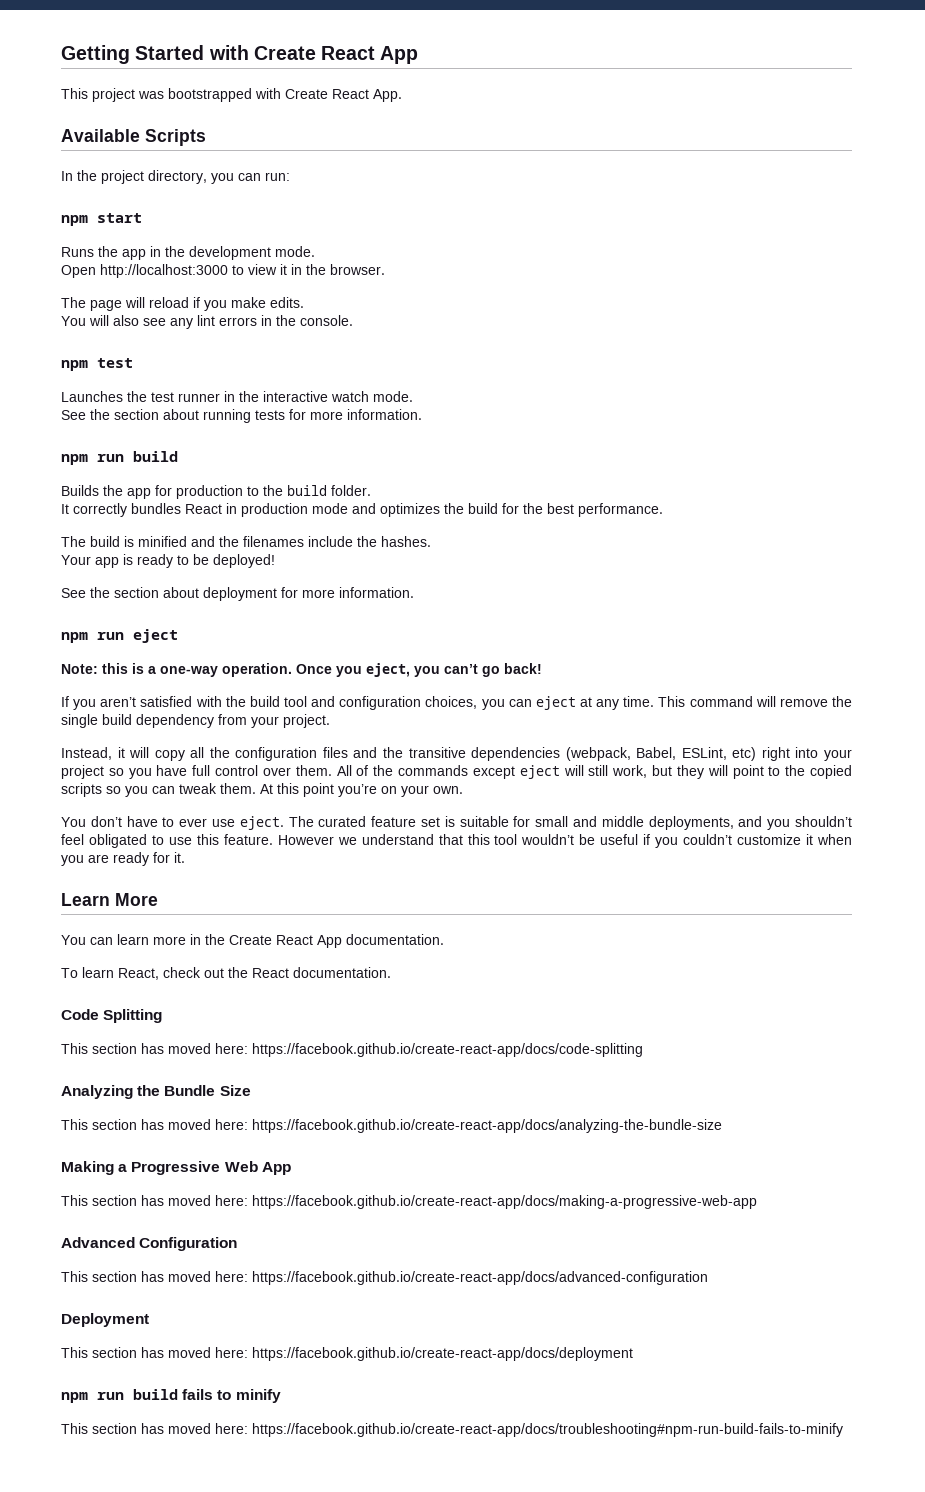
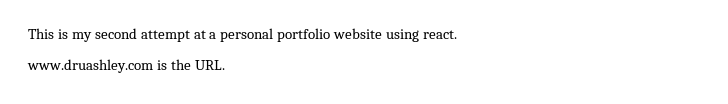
- Getting Started with Create React App
- This project was bootstrapped with Create React App.
- Available Scripts
- In the project directory, you can run:
- npm start
- Runs the app in the development mode.
- Open http://localhost:3000 to view it in the browser.
- The page will reload if you make edits.
- You will also see any lint errors in the console.
- npm test
- Launches the test runner in the interactive watch mode.
- See the section about running tests for more information.
- npm run build
- Builds the app for production to the build folder.
- It correctly bundles React in production mode and optimizes the build for the best performance.
- The build is minified and the filenames include the hashes.
- Your app is ready to be deployed!
- See the section about deployment for more information.
- npm run eject
- Note: this is a one-way operation. Once you eject, you can’t go back!
- If you aren’t satisfied with the build tool and configuration choices, you can eject at any time. This command will remove the single build dependency from your project.
- Instead, it will copy all the configuration files and the transitive dependencies (webpack, Babel, ESLint, etc) right into your project so you have full control over them. All of the commands except eject will still work, but they will point to the copied scripts so you can tweak them. At this point you’re on your own.
- You don’t have to ever use eject. The curated feature set is suitable for small and middle deployments, and you shouldn’t feel obligated to use this feature. However we understand that this tool wouldn’t be useful if you couldn’t customize it when you are ready for it.
- Learn More
- You can learn more in the Create React App documentation.
- To learn React, check out the React documentation.
- Code Splitting
- This section has moved here: https://facebook.github.io/create-react-app/docs/code-splitting
- Analyzing the Bundle Size
- This section has moved here: https://facebook.github.io/create-react-app/docs/analyzing-the-bundle-size
- Making a Progressive Web App
- This section has moved here: https://facebook.github.io/create-react-app/docs/making-a-progressive-web-app
- Advanced Configuration
- This section has moved here: https://facebook.github.io/create-react-app/docs/advanced-configuration
- Deployment
- This section has moved here: https://facebook.github.io/create-react-app/docs/deployment
- npm run build fails to minify
- This section has moved here: https://facebook.github.io/create-react-app/docs/troubleshooting#npm-run-build-fails-to-minify
+ This is my second attempt at a personal portfolio website using react.
+ www.druashley.com is the URL.

